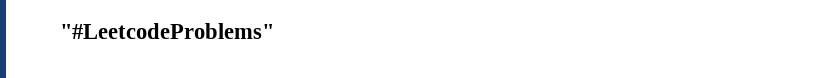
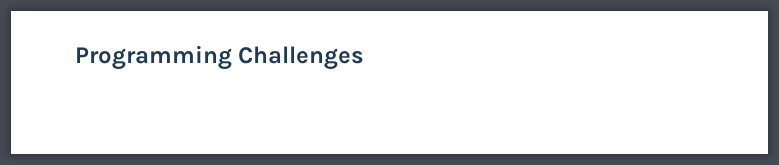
- "#LeetcodeProblems"
+ Programming Challenges

